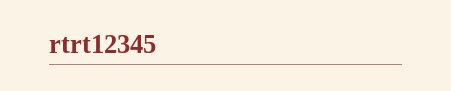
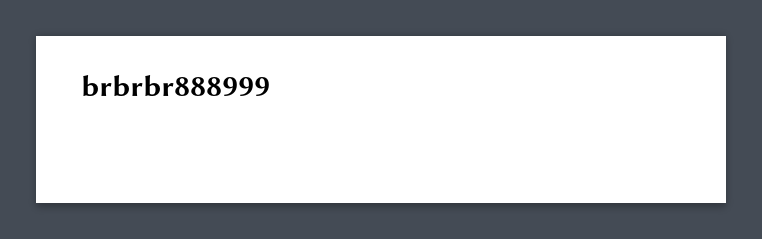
- rtrt12345
+ brbrbr888999

